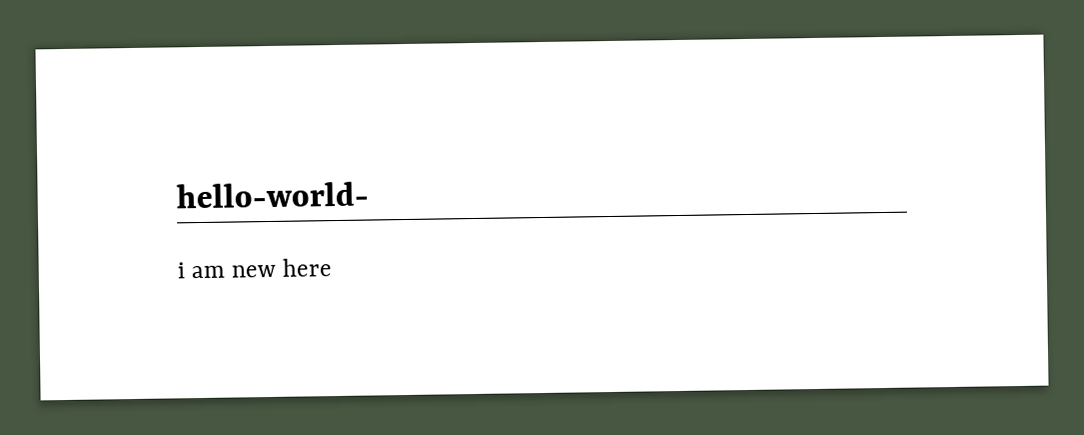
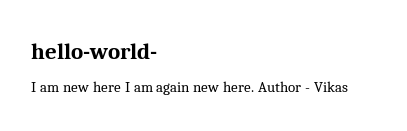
- i am new here
+ I am new here I am again new here. Author - Vikas

